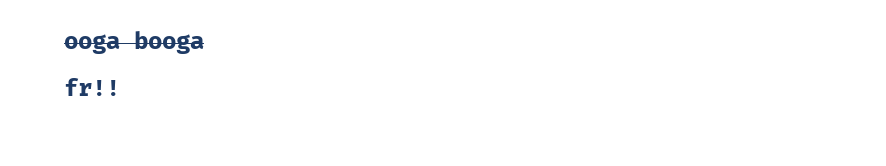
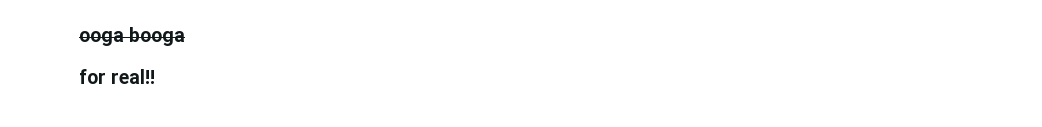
- fr!!
+ for real!!

